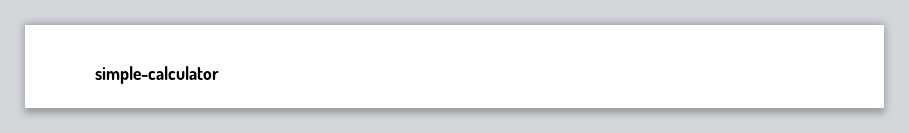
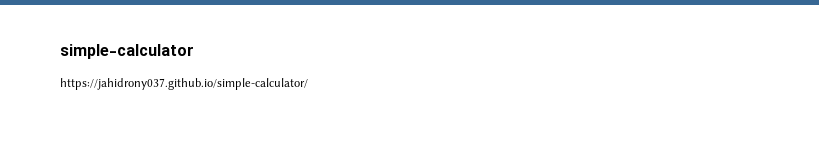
+ https://jahidrony037.github.io/simple-calculator/

